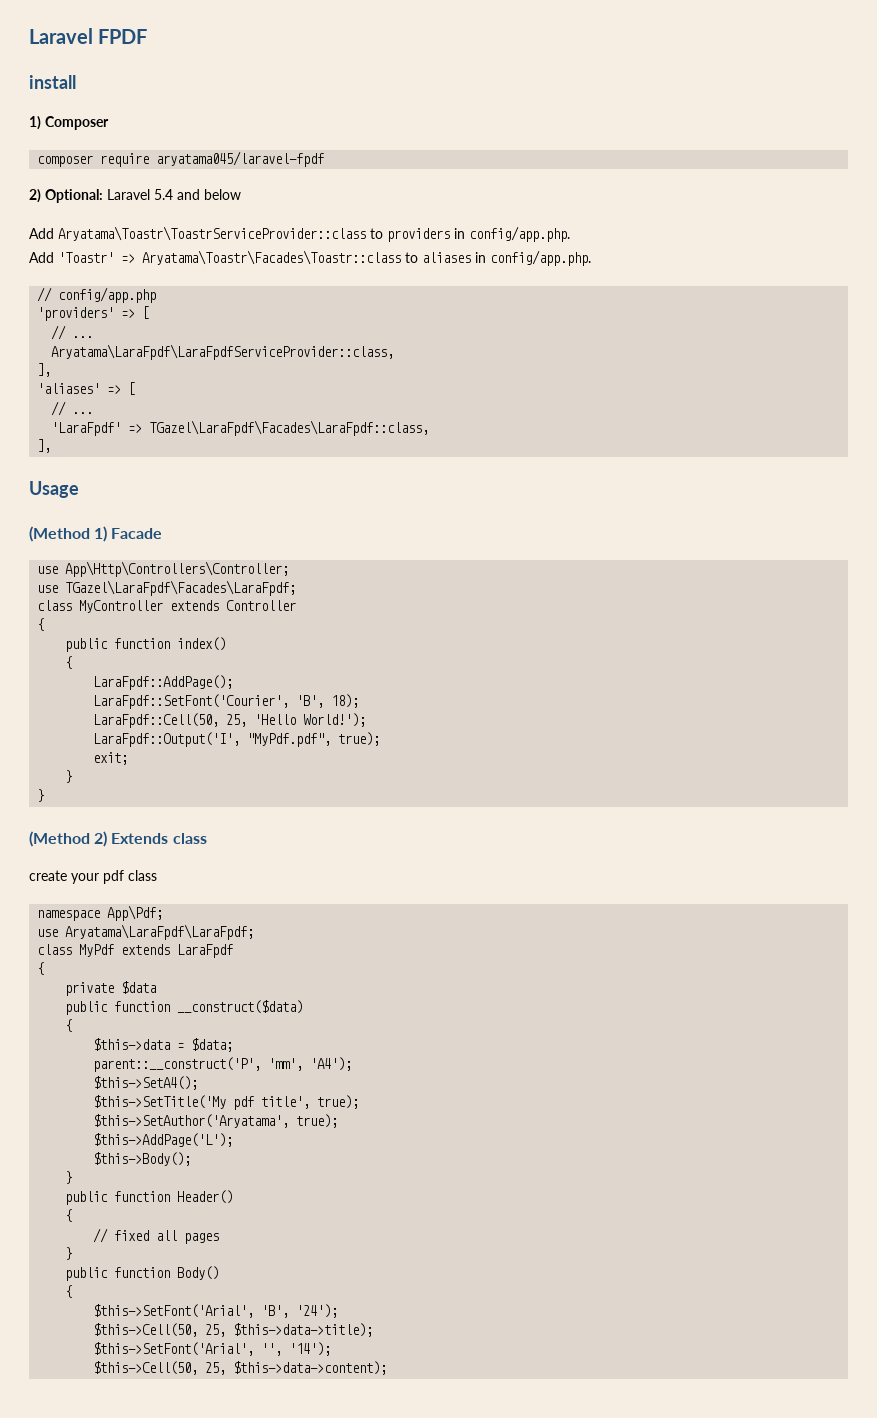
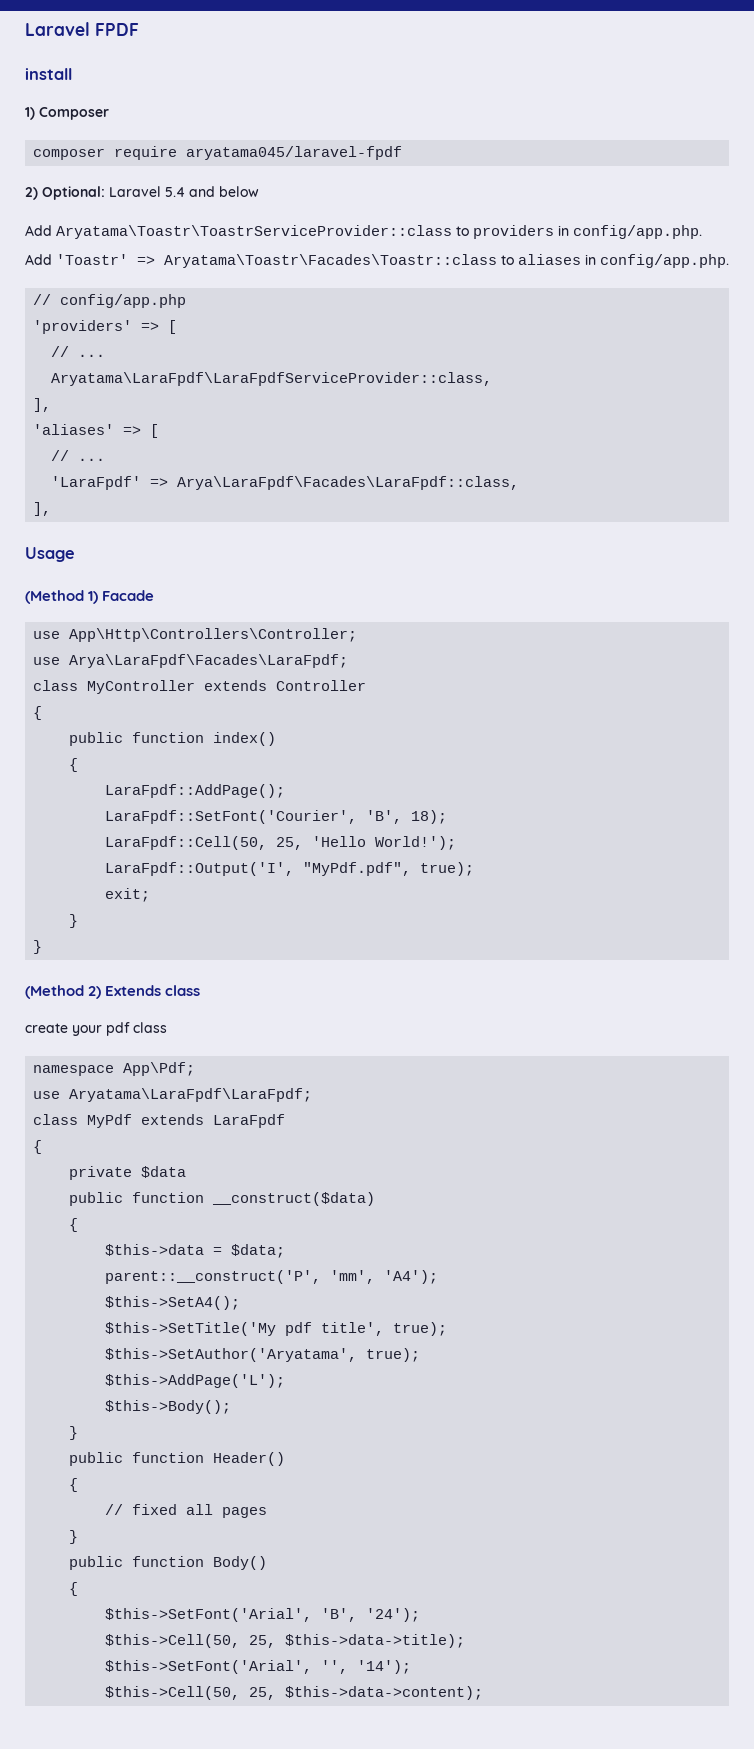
- 'LaraFpdf' => TGazel\LaraFpdf\Facades\LaraFpdf::class,
+ 'LaraFpdf' => Arya\LaraFpdf\Facades\LaraFpdf::class,
- use TGazel\LaraFpdf\Facades\LaraFpdf;
+ use Arya\LaraFpdf\Facades\LaraFpdf;

